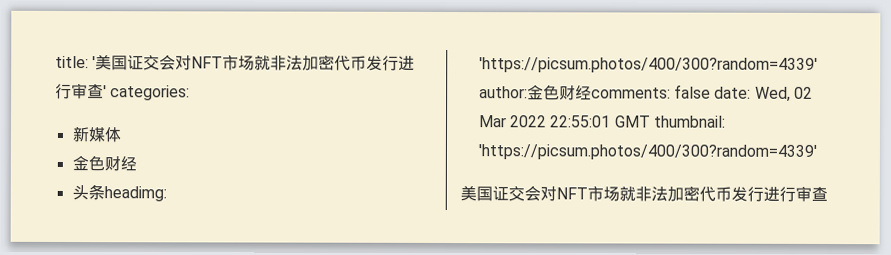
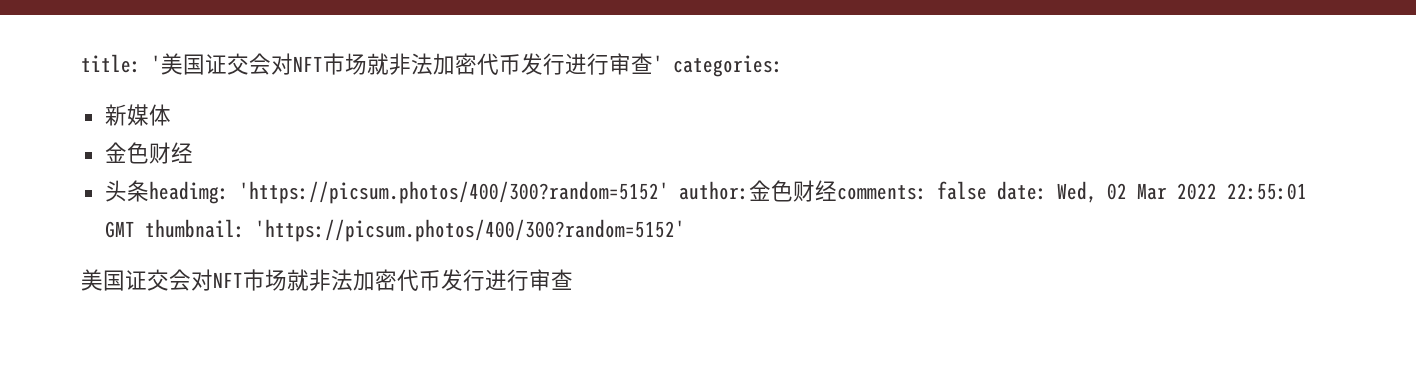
- 头条headimg: 'https://picsum.photos/400/300?random=4339' author:金色财经comments: false date: Wed, 02 Mar 2022 22:55:01 GMT thumbnail: 'https://picsum.photos/400/300?random=4339'
+ 头条headimg: 'https://picsum.photos/400/300?random=5152' author:金色财经comments: false date: Wed, 02 Mar 2022 22:55:01 GMT thumbnail: 'https://picsum.photos/400/300?random=5152'

